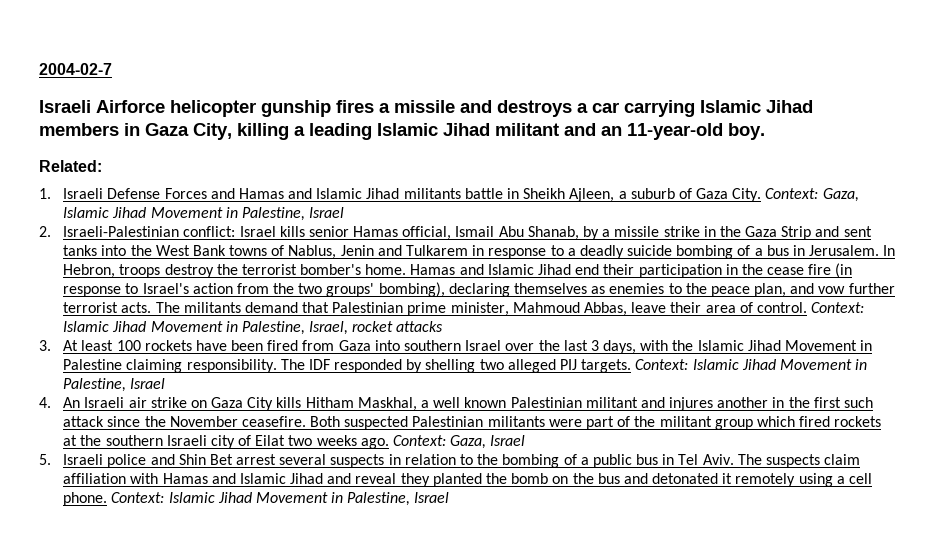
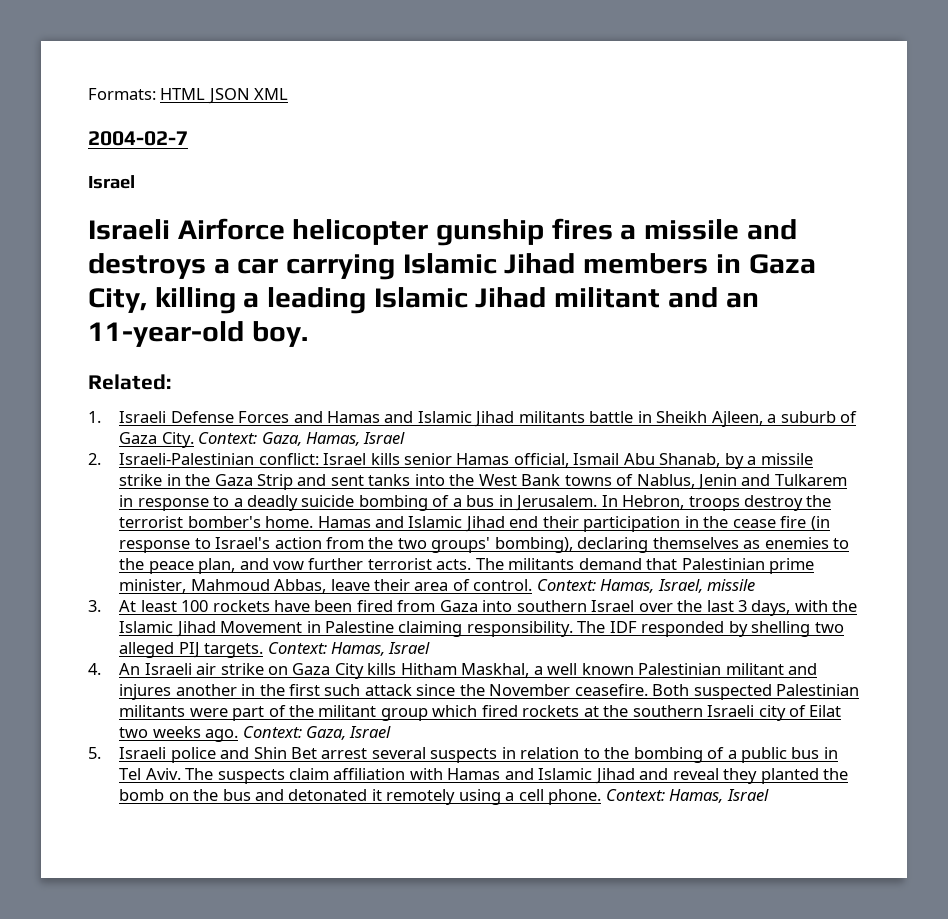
+ Formats: HTML JSON XML
  2004-02-7
+ Israel
- Context: Gaza, Islamic Jihad Movement in Palestine, Israel
+ Context: Gaza, Hamas, Israel
- Context: Islamic Jihad Movement in Palestine, Israel, rocket attacks
+ Context: Hamas, Israel, missile
- The IDF responded by shelling two alleged PIJ targets. Context: Islamic Jihad Movement in Palestine, Israel
+ The IDF responded by shelling two alleged PIJ targets. Context: Hamas, Israel
- The suspects claim affiliation with Hamas and Islamic Jihad and reveal they planted the bomb on the bus and detonated it remotely using a cell phone. Context: Islamic Jihad Movement in Palestine, Israel
+ The suspects claim affiliation with Hamas and Islamic Jihad and reveal they planted the bomb on the bus and detonated it remotely using a cell phone. Context: Hamas, Israel

